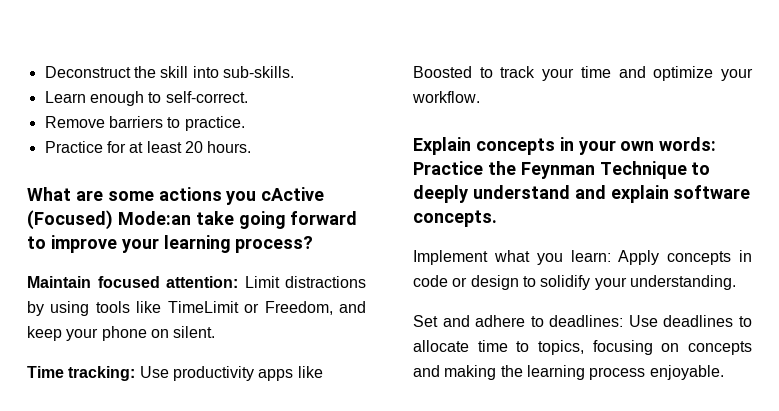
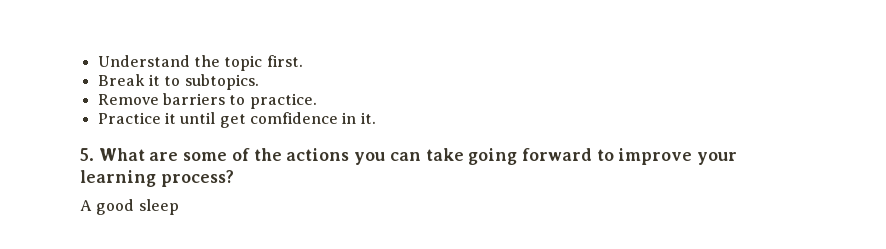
- Deconstruct the skill into sub-skills.
- Learn enough to self-correct.
+ Understand the topic first.
+ Break it to subtopics.
- Practice for at least 20 hours.
- What are some actions you cActive (Focused) Mode:an take going forward to improve your learning process?
+ Practice it until get comfidence in it.
+ 5. What are some of the actions you can take going forward to improve your learning process?
- Maintain focused attention: Limit distractions by using tools like TimeLimit or Freedom, and keep your phone on silent.
- Time tracking: Use productivity apps like Boosted to track your time and optimize your workflow.
- Explain concepts in your own words: Practice the Feynman Technique to deeply understand and explain software concepts.
- Implement what you learn: Apply concepts in code or design to solidify your understanding.
- Set and adhere to deadlines: Use deadlines to allocate time to topics, focusing on concepts and making the learning process enjoyable.
+ A good sleep

